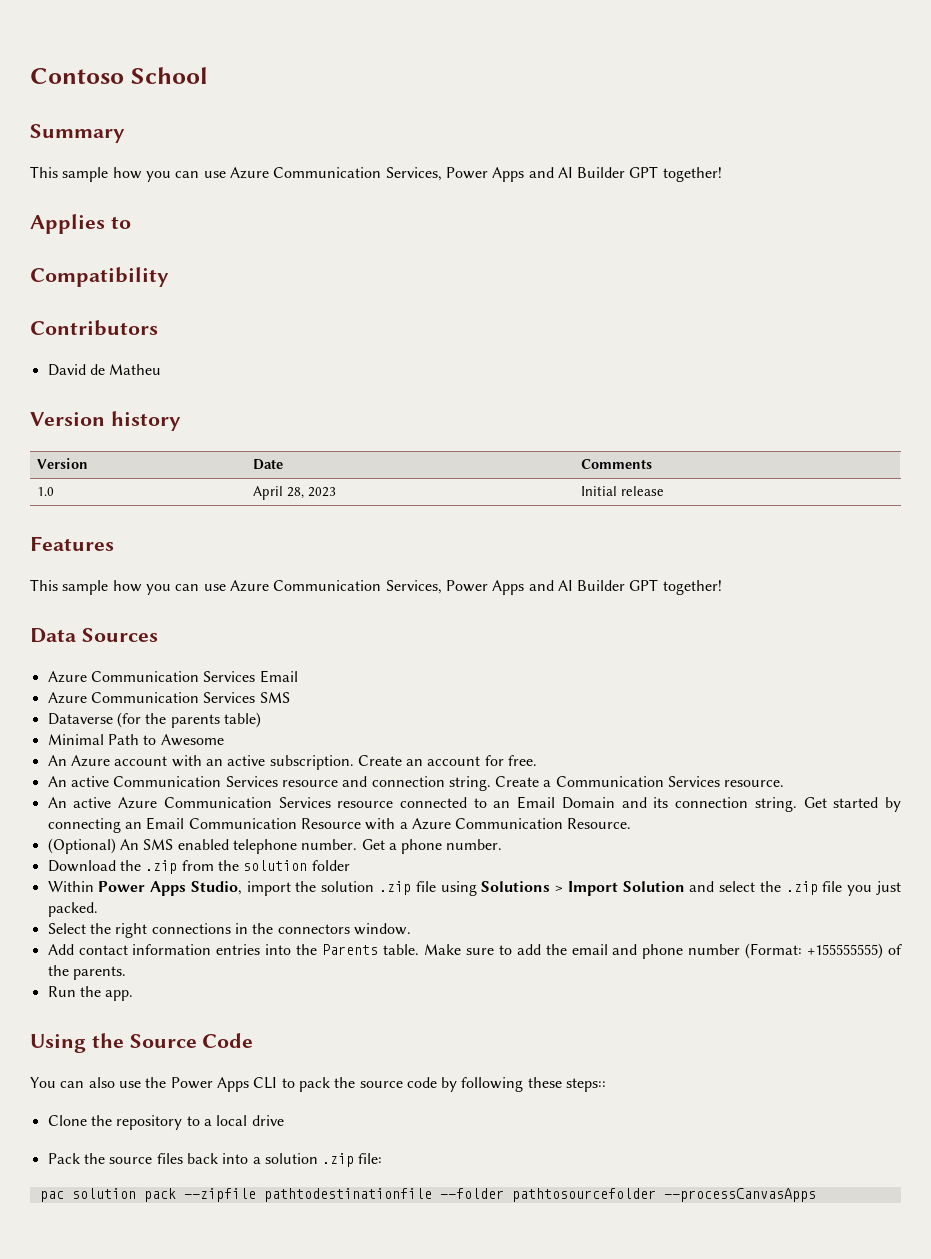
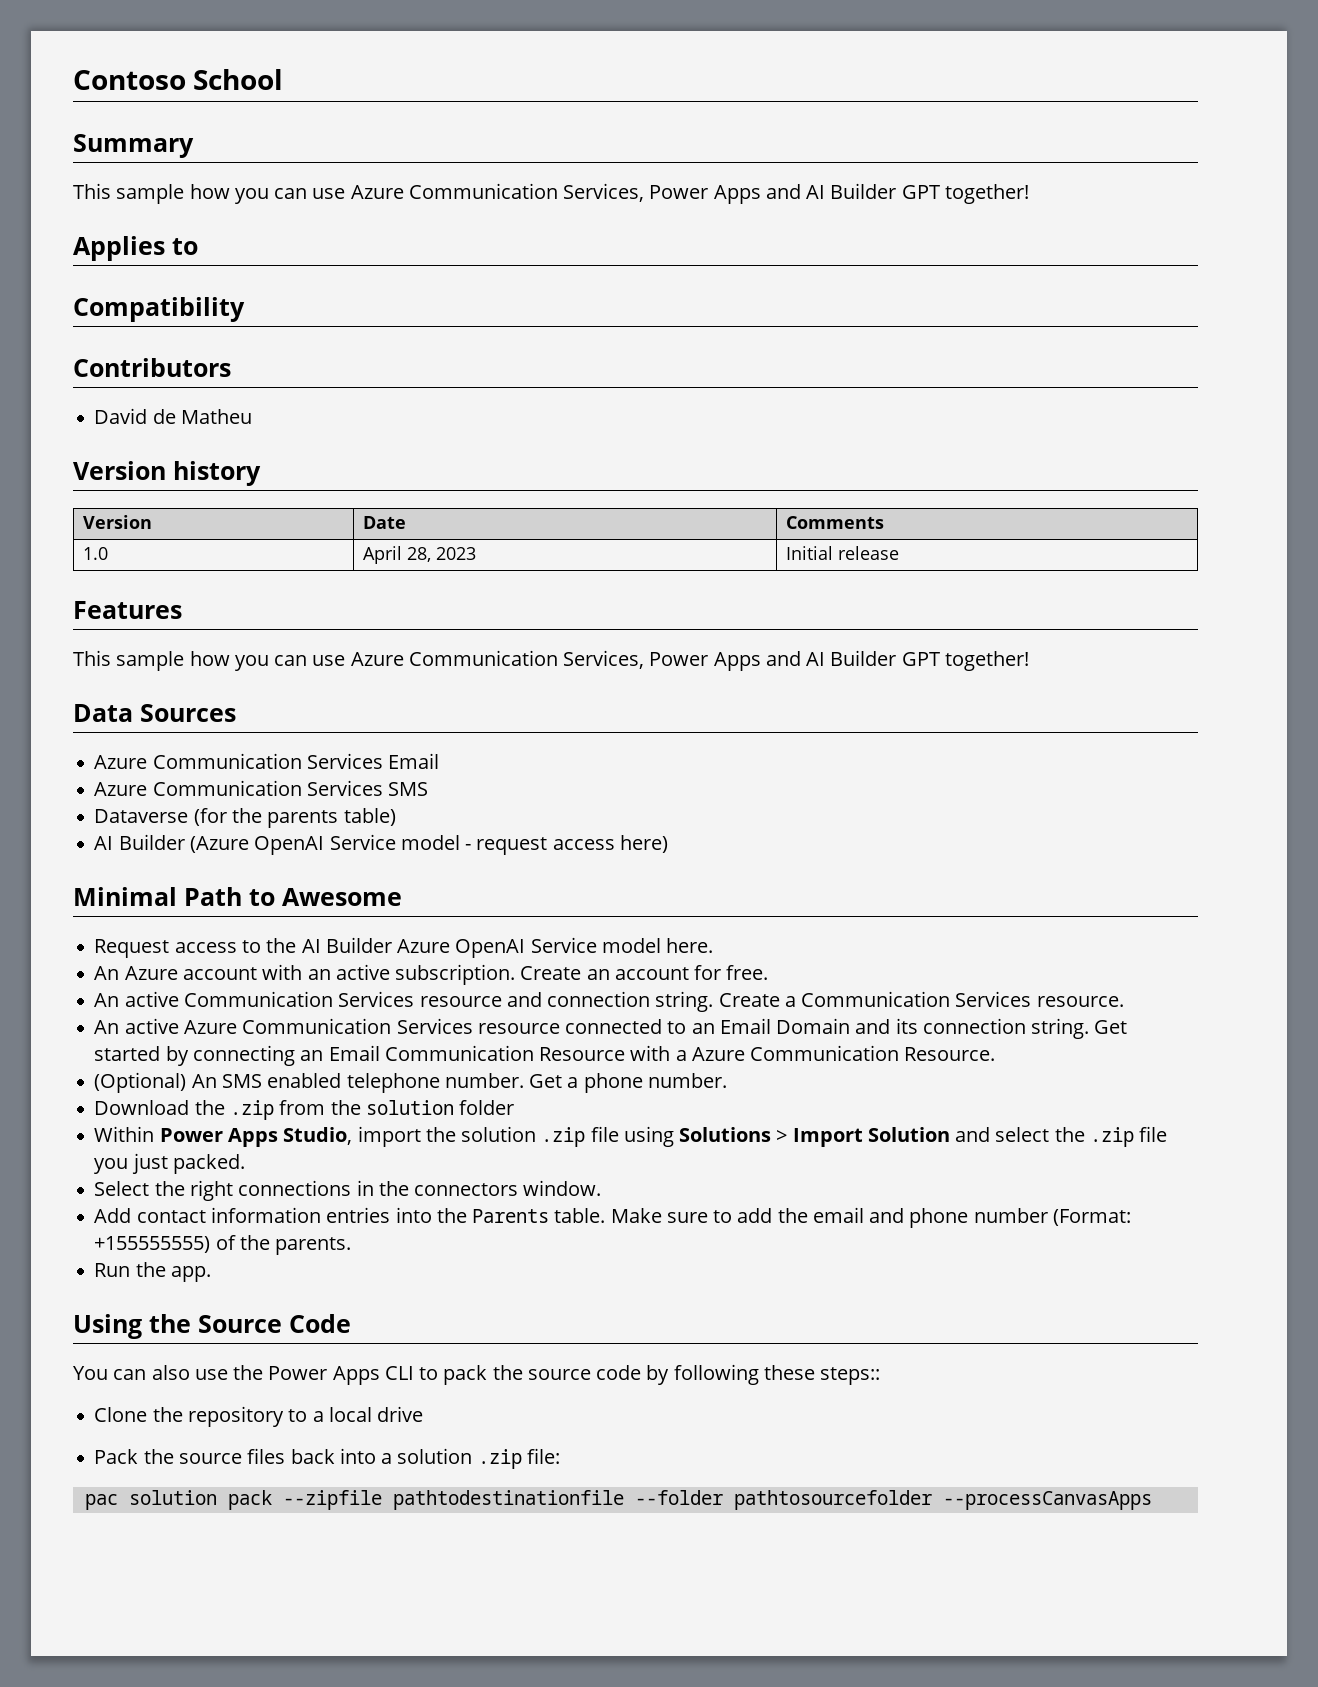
+ AI Builder (Azure OpenAI Service model - request access here)
  Minimal Path to Awesome
+ Request access to the AI Builder Azure OpenAI Service model here.

